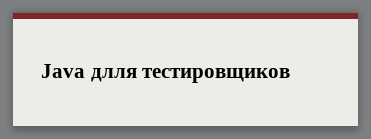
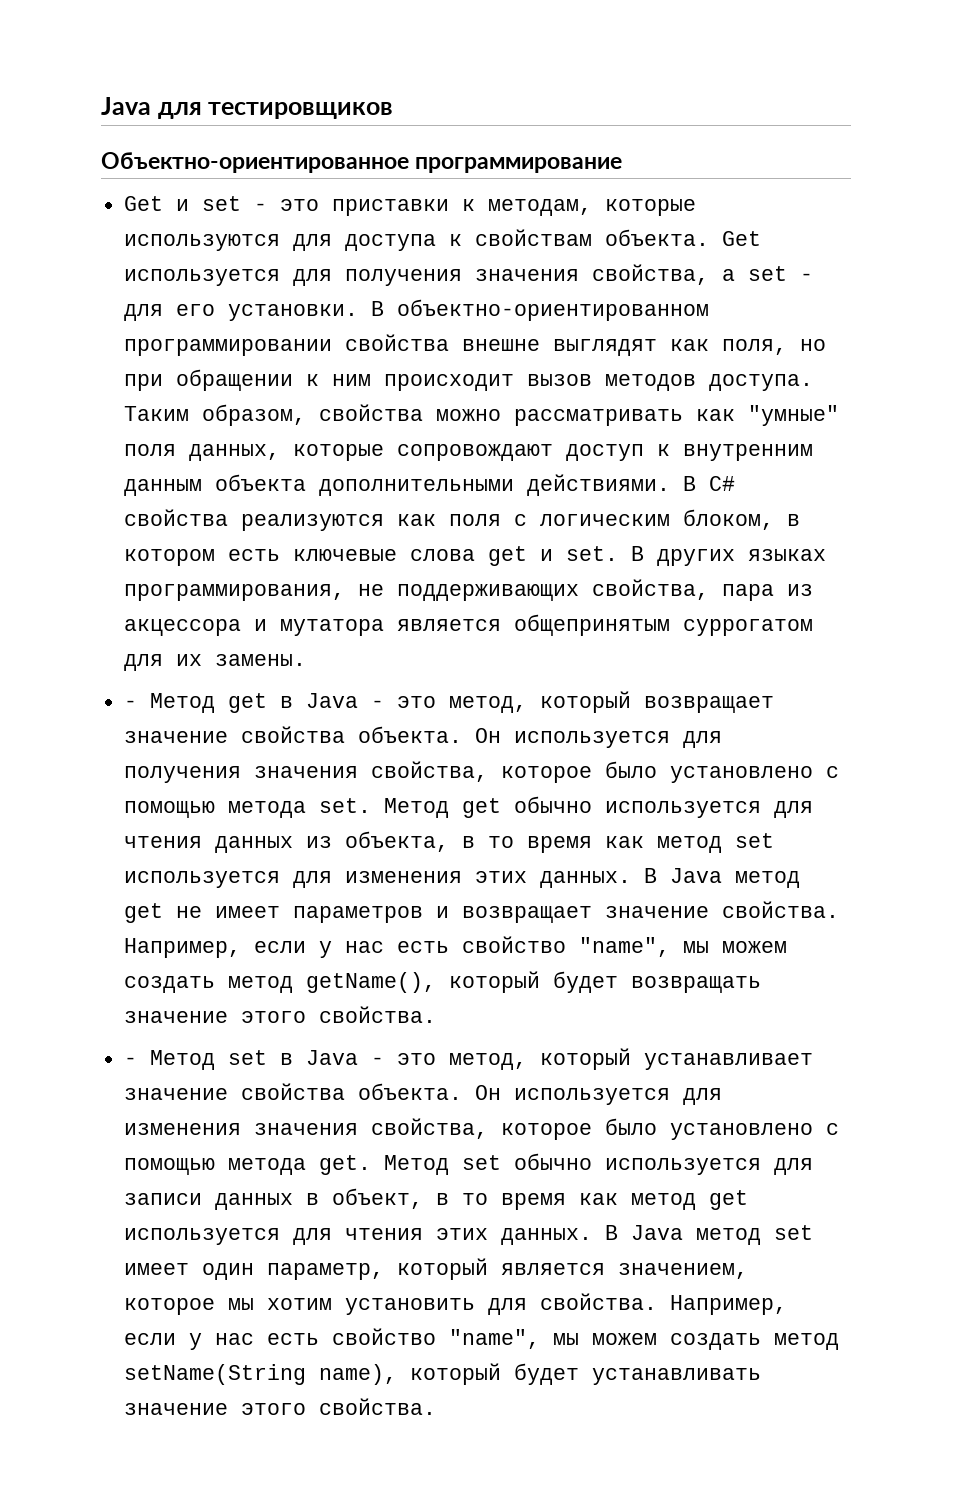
- Java длля тестировщиков
+ Java для тестировщиков
+ Объектно-ориентированное программирование
+ Get и set - это приставки к методам, которые используются для доступа к свойствам объекта. Get используется для получения значения свойства, а set - для его установки. В объектно-ориентированном программировании свойства внешне выглядят как поля, но при обращении к ним происходит вызов методов доступа. Таким образом, свойства можно рассматривать как "умные" поля данных, которые сопровождают доступ к внутренним данным объекта дополнительными действиями. В C# свойства реализуются как поля с логическим блоком, в котором есть ключевые слова get и set. В других языках программирования, не поддерживающих свойства, пара из акцессора и мутатора является общепринятым суррогатом для их замены.
+ - Метод get в Java - это метод, который возвращает значение свойства объекта. Он используется для получения значения свойства, которое было установлено с помощью метода set. Метод get обычно используется для чтения данных из объекта, в то время как метод set используется для изменения этих данных. В Java метод get не имеет параметров и возвращает значение свойства. Например, если у нас есть свойство "name", мы можем создать метод getName(), который будет возвращать значение этого свойства.
+ - Метод set в Java - это метод, который устанавливает значение свойства объекта. Он используется для изменения значения свойства, которое было установлено с помощью метода get. Метод set обычно используется для записи данных в объект, в то время как метод get используется для чтения этих данных. В Java метод set имеет один параметр, который является значением, которое мы хотим установить для свойства. Например, если у нас есть свойство "name", мы можем создать метод setName(String name), который будет устанавливать значение этого свойства.

